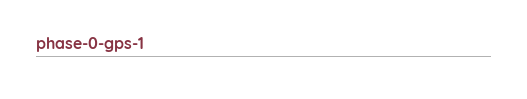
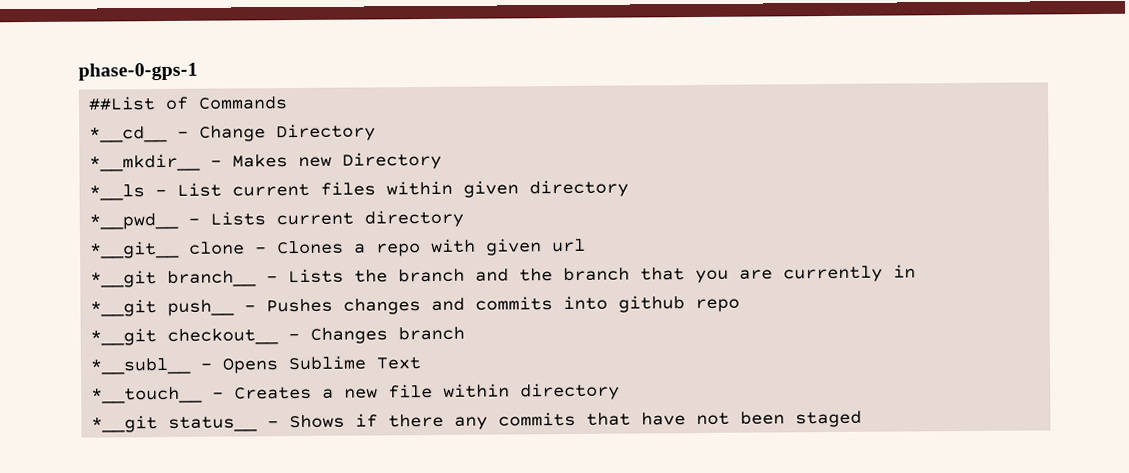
+ ##List of Commands
+ *__cd__ - Change Directory
+ *__mkdir__ - Makes new Directory
+ *__ls - List current files within given directory
+ *__pwd__ - Lists current directory
+ *__git__ clone - Clones a repo with given url
+ *__git branch__ - Lists the branch and the branch that you are currently in
+ *__git push__ - Pushes changes and commits into github repo
+ *__git checkout__ - Changes branch
+ *__subl__ - Opens Sublime Text
+ *__touch__ - Creates a new file within directory
+ *__git status__ - Shows if there any commits that have not been staged

